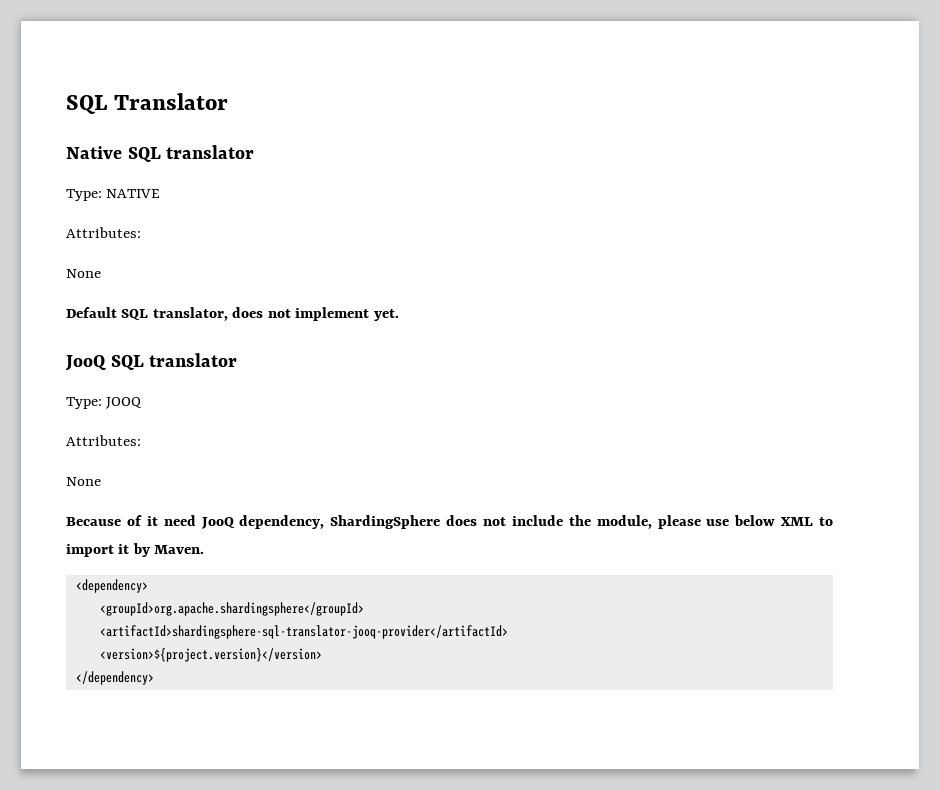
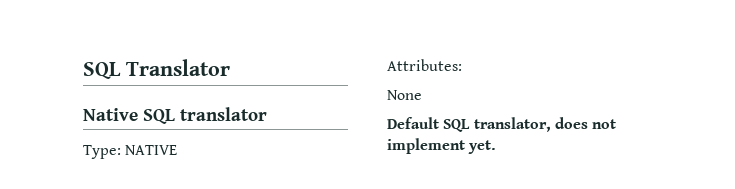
- JooQ SQL translator
- Type: JOOQ
- Attributes:
- None
- Because of it need JooQ dependency, ShardingSphere does not include the module, please use below XML to import it by Maven.
- <dependency>
- <groupId>org.apache.shardingsphere</groupId>
- <artifactId>shardingsphere-sql-translator-jooq-provider</artifactId>
- <version>${project.version}</version>
- </dependency>

